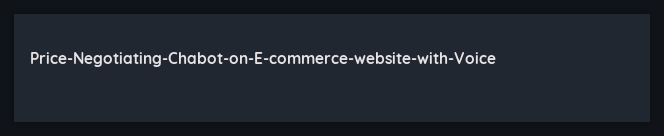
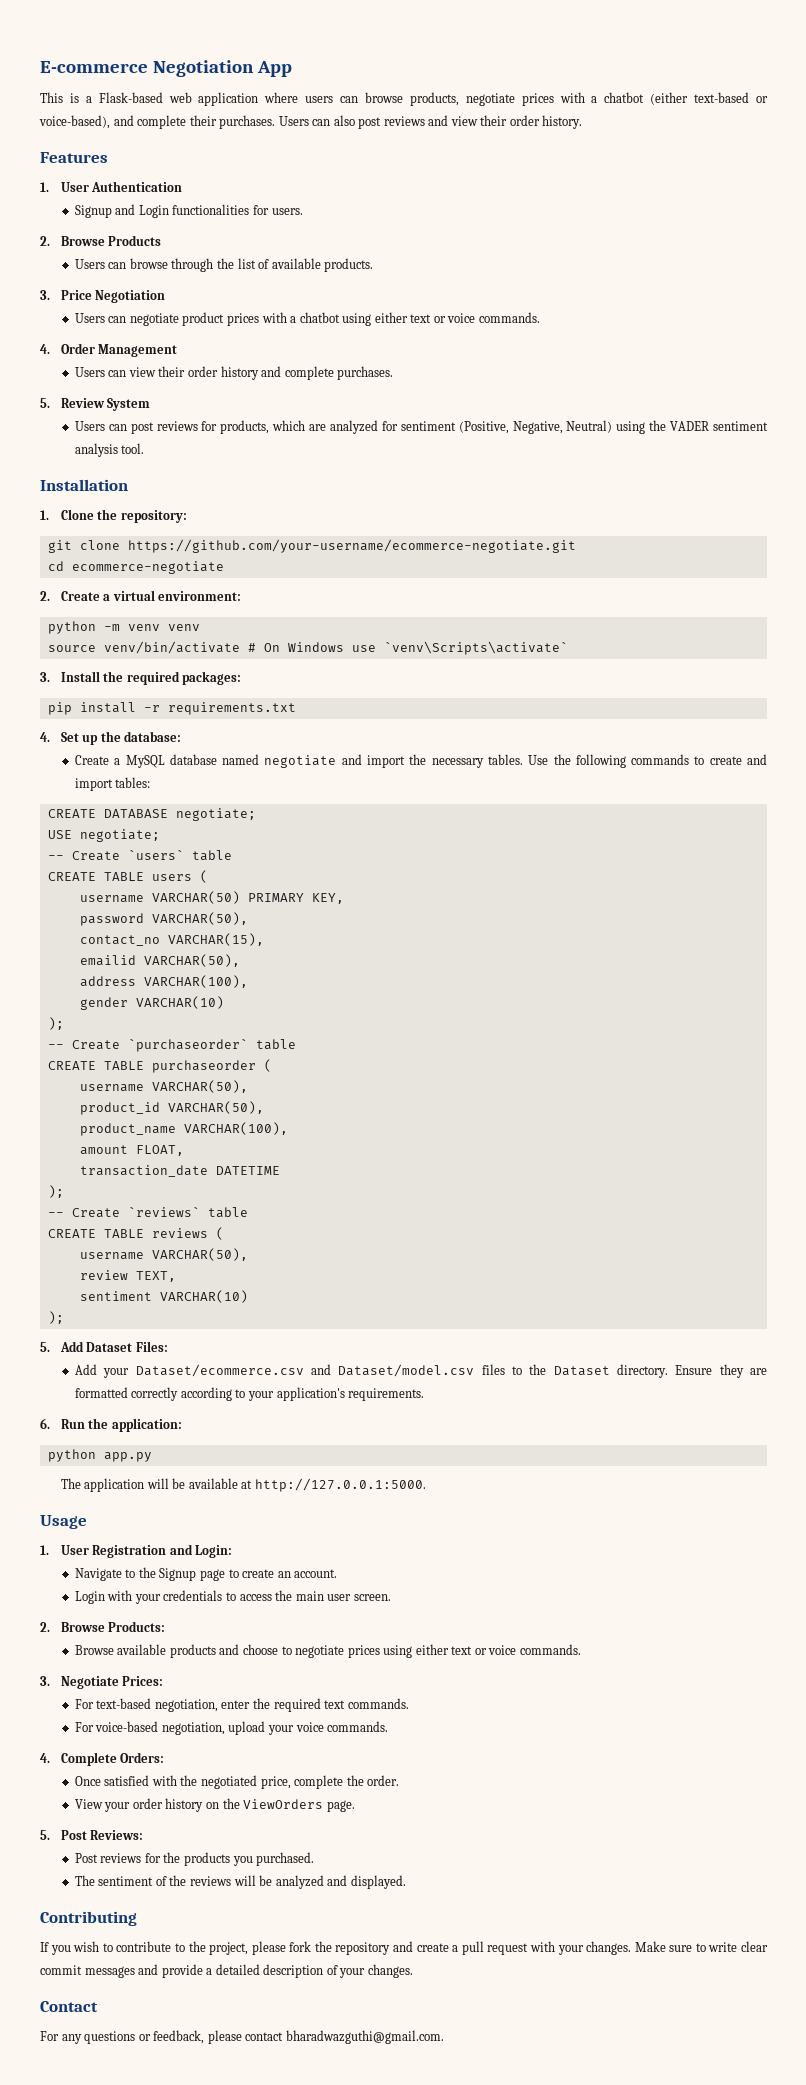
- Price-Negotiating-Chabot-on-E-commerce-website-with-Voice
+ E-commerce Negotiation App
+ This is a Flask-based web application where users can browse products, negotiate prices with a chatbot (either text-based or voice-based), and complete their purchases. Users can also post reviews and view their order history.
+ Features
+ 1. User Authentication
+ Signup and Login functionalities for users.
+ 2. Browse Products
+ Users can browse through the list of available products.
+ 3. Price Negotiation
+ Users can negotiate product prices with a chatbot using either text or voice commands.
+ 4. Order Management
+ Users can view their order history and complete purchases.
+ 5. Review System
+ Users can post reviews for products, which are analyzed for sentiment (Positive, Negative, Neutral) using the VADER sentiment analysis tool.
+ Installation
+ 1. Clone the repository:
+ git clone https://github.com/your-username/ecommerce-negotiate.git
+ cd ecommerce-negotiate
+ 2. Create a virtual environment:
+ python -m venv venv
+ source venv/bin/activate # On Windows use `venv\Scripts\activate`
+ 3. Install the required packages:
+ pip install -r requirements.txt
+ 4. Set up the database:
+ Create a MySQL database named negotiate and import the necessary tables. Use the following commands to create and import tables:
+ CREATE DATABASE negotiate;
+ USE negotiate;
+ -- Create `users` table
+ CREATE TABLE users (
+ username VARCHAR(50) PRIMARY KEY,
+ password VARCHAR(50),
+ contact_no VARCHAR(15),
+ emailid VARCHAR(50),
+ address VARCHAR(100),
+ gender VARCHAR(10)
+ );
+ -- Create `purchaseorder` table
+ CREATE TABLE purchaseorder (
+ username VARCHAR(50),
+ product_id VARCHAR(50),
+ product_name VARCHAR(100),
+ amount FLOAT,
+ transaction_date DATETIME
+ );
+ -- Create `reviews` table
+ CREATE TABLE reviews (
+ username VARCHAR(50),
+ review TEXT,
+ sentiment VARCHAR(10)
+ );
+ 5. Add Dataset Files:
+ Add your Dataset/ecommerce.csv and Dataset/model.csv files to the Dataset directory. Ensure they are formatted correctly according to your application's requirements.
+ 6. Run the application:
+ python app.py
+ The application will be available at http://127.0.0.1:5000.
+ Usage
+ 1. User Registration and Login:
+ Navigate to the Signup page to create an account.
+ Login with your credentials to access the main user screen.
+ 2. Browse Products:
+ Browse available products and choose to negotiate prices using either text or voice commands.
+ 3. Negotiate Prices:
+ For text-based negotiation, enter the required text commands.
+ For voice-based negotiation, upload your voice commands.
+ 4. Complete Orders:
+ Once satisfied with the negotiated price, complete the order.
+ View your order history on the ViewOrders page.
+ 5. Post Reviews:
+ Post reviews for the products you purchased.
+ The sentiment of the reviews will be analyzed and displayed.
+ Contributing
+ If you wish to contribute to the project, please fork the repository and create a pull request with your changes. Make sure to write clear commit messages and provide a detailed description of your changes.
+ Contact
+ For any questions or feedback, please contact bharadwazguthi@gmail.com.

